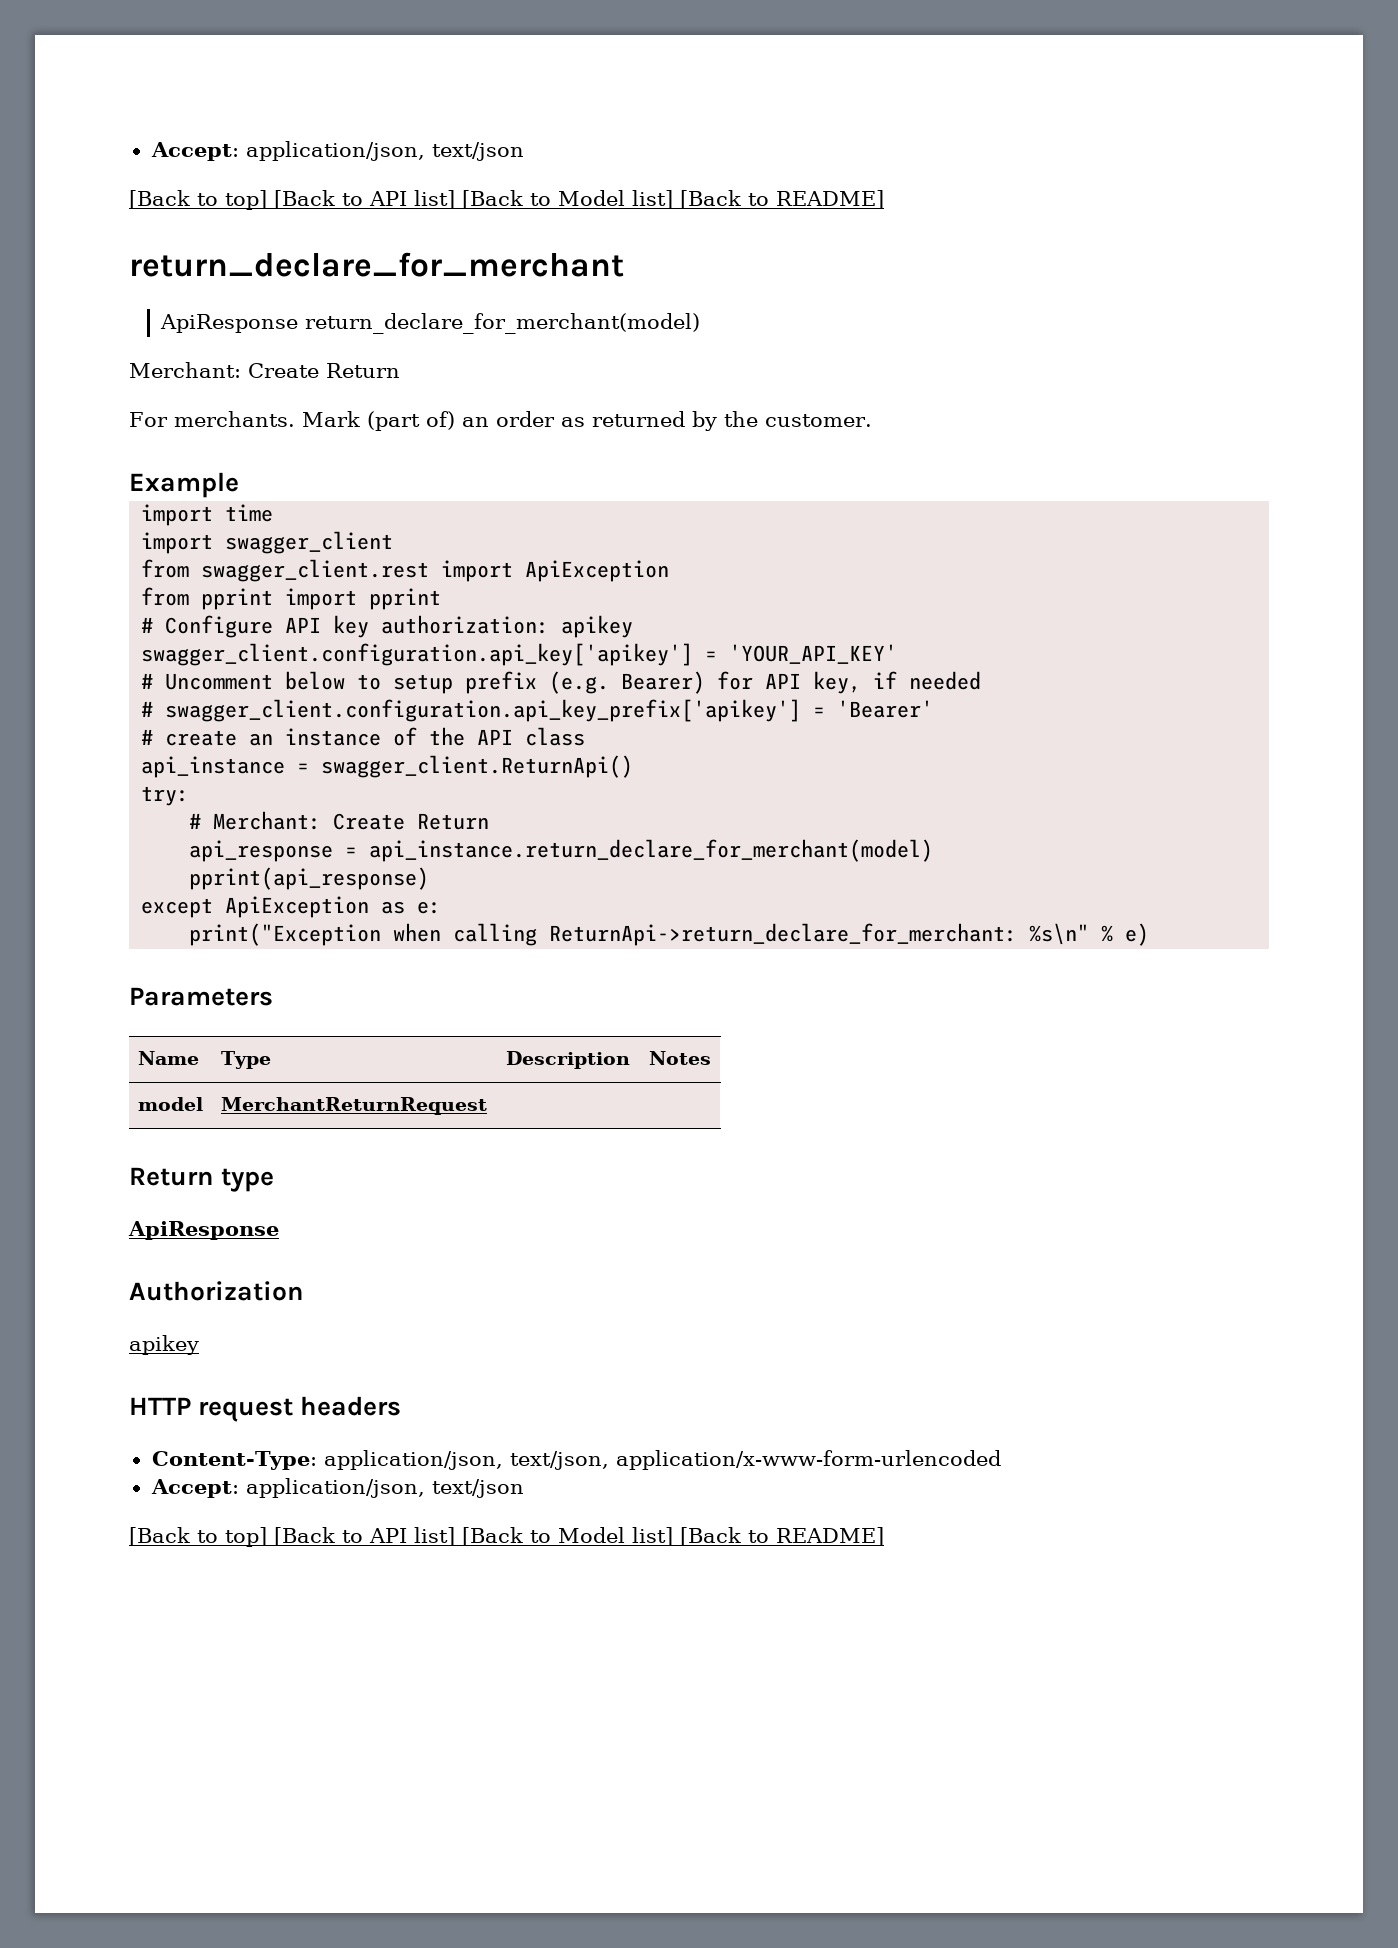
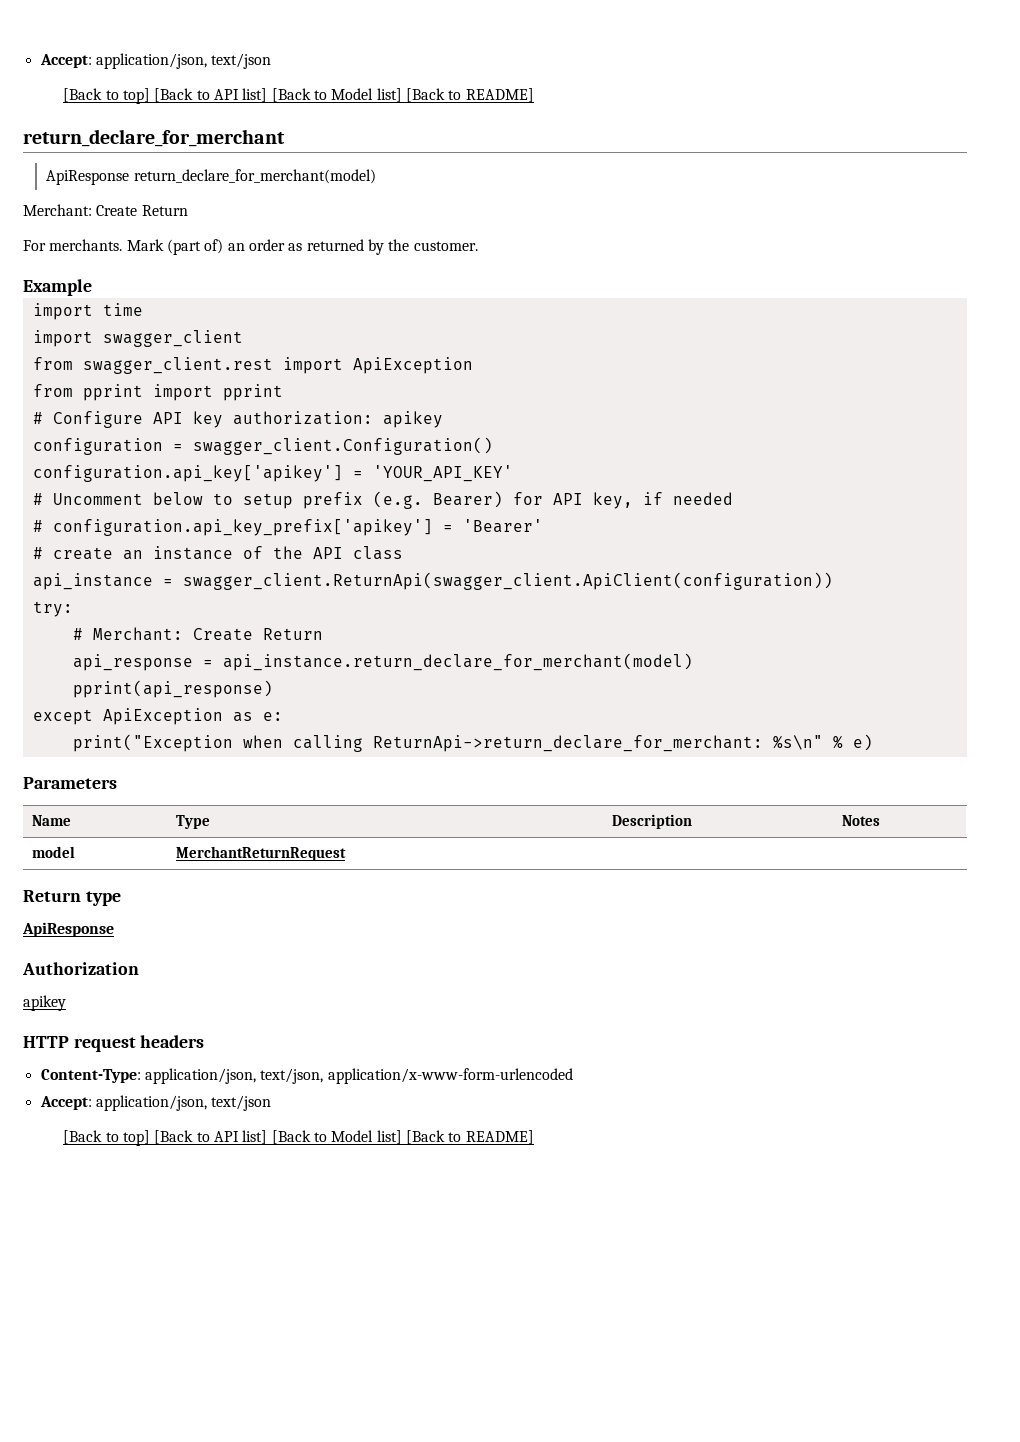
- swagger_client.configuration.api_key['apikey'] = 'YOUR_API_KEY'
+ configuration = swagger_client.Configuration()
+ configuration.api_key['apikey'] = 'YOUR_API_KEY'
- # swagger_client.configuration.api_key_prefix['apikey'] = 'Bearer'
+ # configuration.api_key_prefix['apikey'] = 'Bearer'
- api_instance = swagger_client.ReturnApi()
+ api_instance = swagger_client.ReturnApi(swagger_client.ApiClient(configuration))

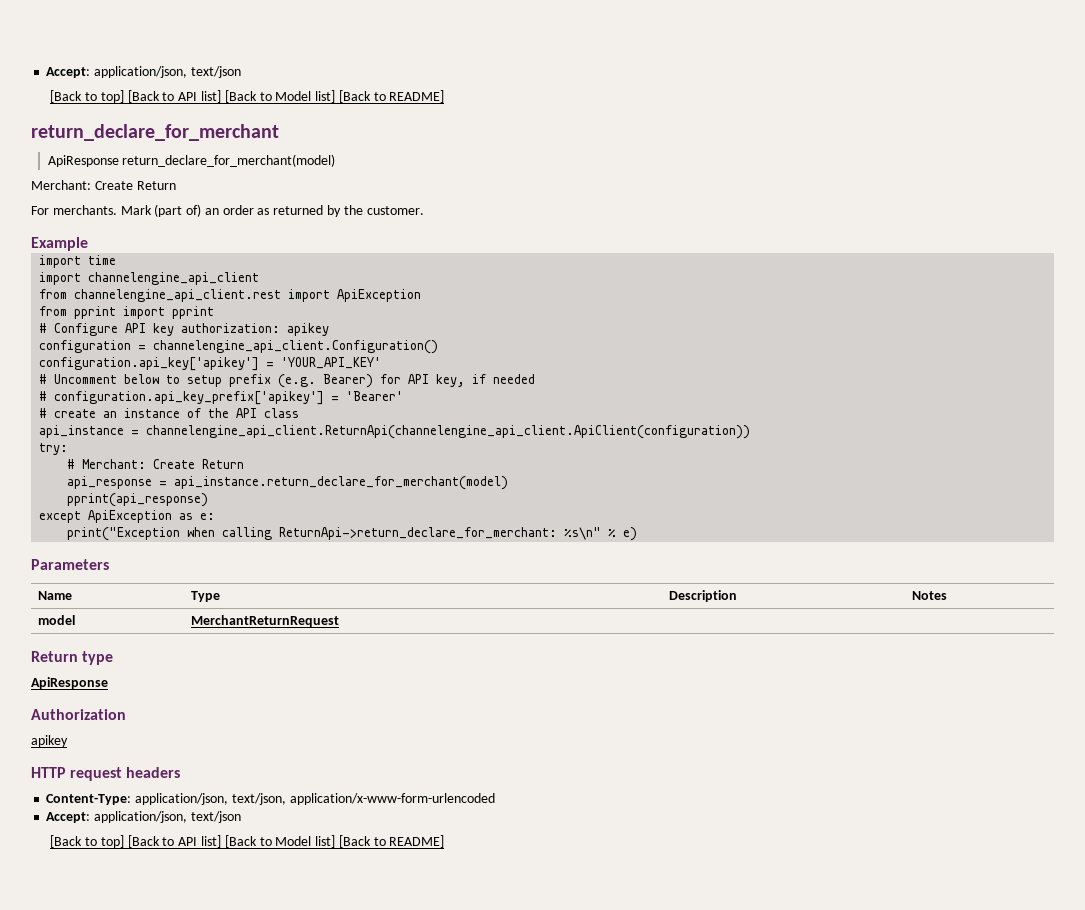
- import swagger_client
- from swagger_client.rest import ApiException
+ import channelengine_api_client
+ from channelengine_api_client.rest import ApiException
- configuration = swagger_client.Configuration()
+ configuration = channelengine_api_client.Configuration()
- api_instance = swagger_client.ReturnApi(swagger_client.ApiClient(configuration))
+ api_instance = channelengine_api_client.ReturnApi(channelengine_api_client.ApiClient(configuration))

